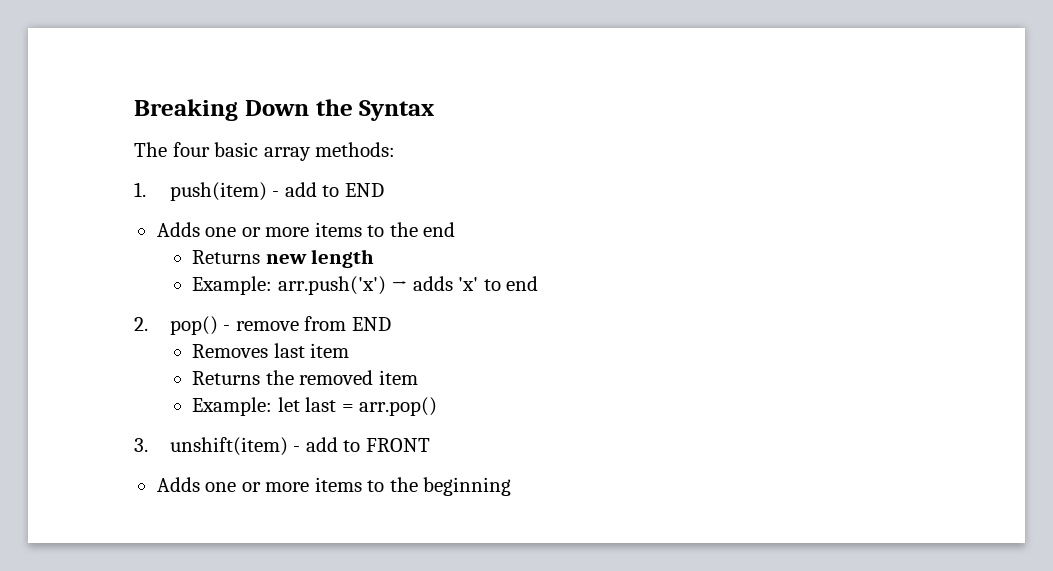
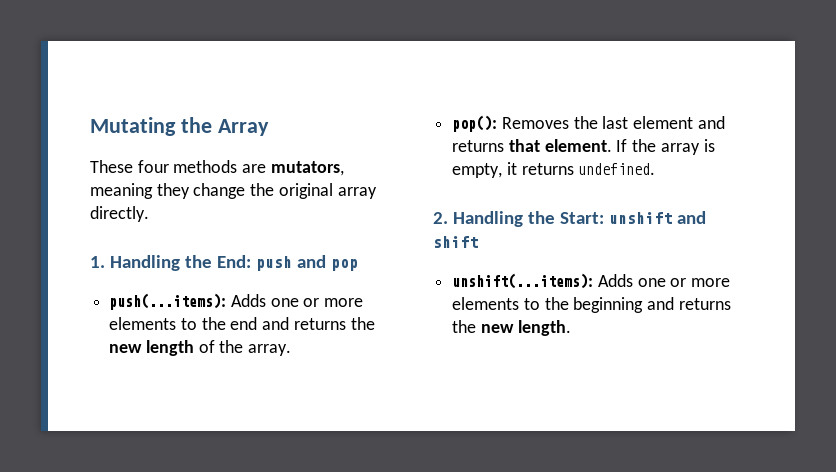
- Breaking Down the Syntax
- The four basic array methods:
- 1. push(item) - add to END
- Adds one or more items to the end
- Returns new length
- Example: arr.push('x') → adds 'x' to end
- 2. pop() - remove from END
- Removes last item
- Returns the removed item
- Example: let last = arr.pop()
- 3. unshift(item) - add to FRONT
- Adds one or more items to the beginning
+ Mutating the Array
+ These four methods are mutators, meaning they change the original array directly.
+ 1. Handling the End: push and pop
+ push(...items): Adds one or more elements to the end and returns the new length of the array.
+ pop(): Removes the last element and returns that element. If the array is empty, it returns undefined.
+ 2. Handling the Start: unshift and shift
+ unshift(...items): Adds one or more elements to the beginning and returns the new length.

